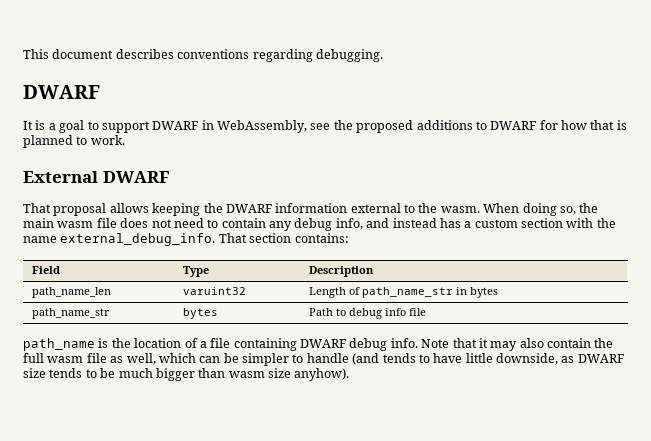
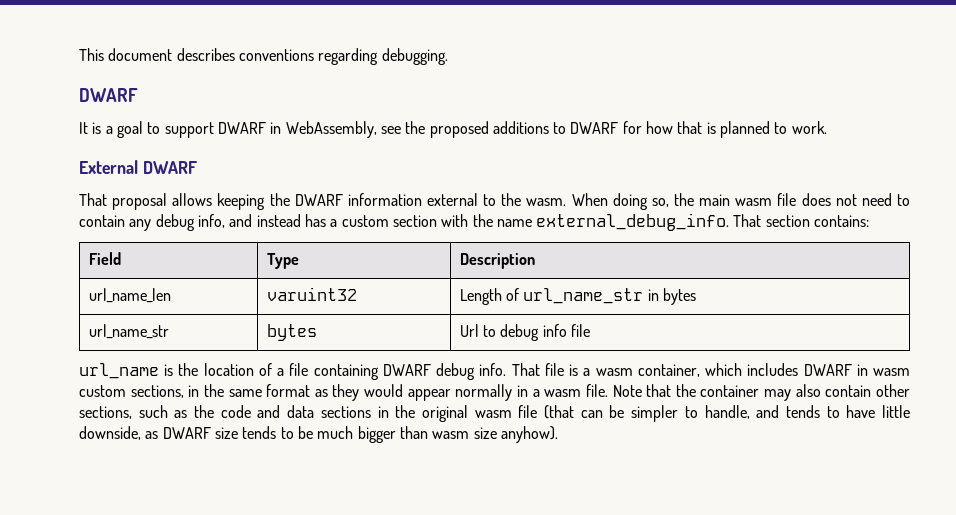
- path_name_len | varuint32 | Length of path_name_str in bytes
+ url_name_len | varuint32 | Length of url_name_str in bytes
- path_name_str | bytes | Path to debug info file
+ url_name_str | bytes | Url to debug info file
- path_name is the location of a file containing DWARF debug info.
+ url_name is the location of a file containing DWARF debug info.
- Note that it may also contain the full wasm file as well, which can be simpler to handle (and tends to have little downside, as DWARF size tends to be much bigger than wasm size anyhow).
+ That file is a wasm container, which includes DWARF in wasm custom sections, in the same format as they would appear normally in a wasm file. Note that the container may also contain other sections, such as the code and data sections in the original wasm file (that can be simpler to handle, and tends to have little downside, as DWARF size tends to be much bigger than wasm size anyhow).

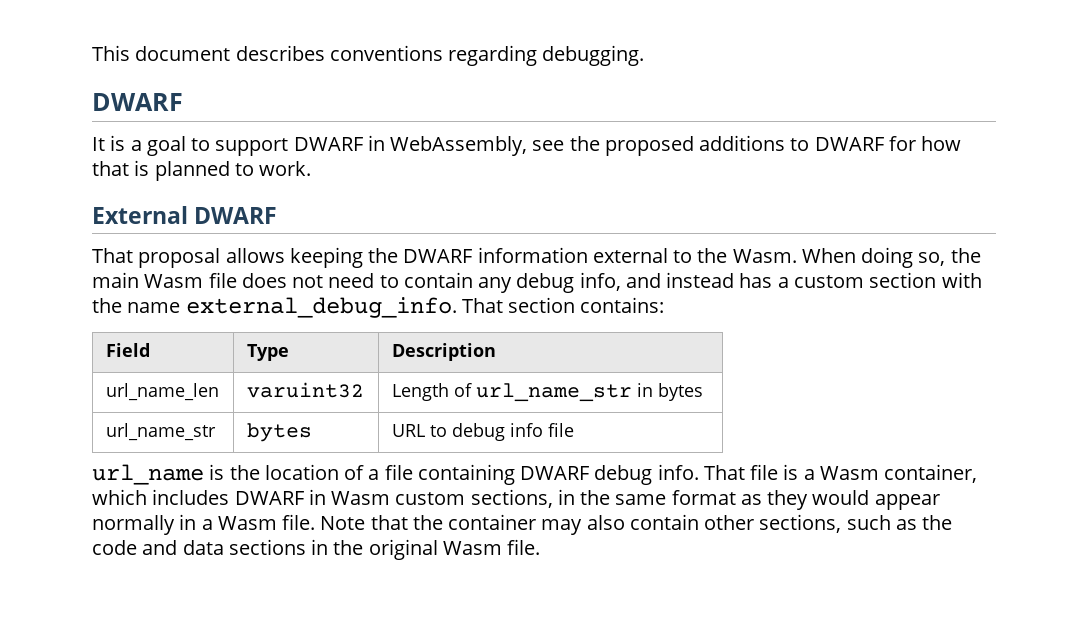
- That proposal allows keeping the DWARF information external to the wasm.
+ That proposal allows keeping the DWARF information external to the Wasm.
- When doing so, the main wasm file does not need to contain any debug info, and instead has a custom section with the name external_debug_info.
+ When doing so, the main Wasm file does not need to contain any debug info, and instead has a custom section with the name external_debug_info.
- url_name_str | bytes | Url to debug info file
+ url_name_str | bytes | URL to debug info file
- That file is a wasm container, which includes DWARF in wasm custom sections, in the same format as they would appear normally in a wasm file.
+ That file is a Wasm container, which includes DWARF in Wasm custom sections, in the same format as they would appear normally in a Wasm file.
- Note that the container may also contain other sections, such as the code and data sections in the original wasm file (that can be simpler to handle, and tends to have little downside, as DWARF size tends to be much bigger than wasm size anyhow).
+ Note that the container may also contain other sections, such as the code and data sections in the original Wasm file.

